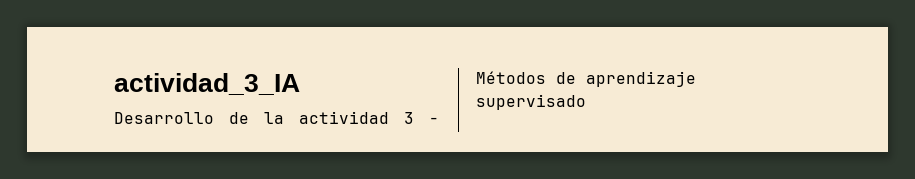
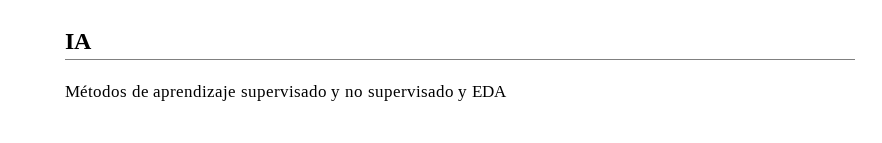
- actividad_3_IA
- Desarrollo de la actividad 3 - Métodos de aprendizaje supervisado
+ IA
+ Métodos de aprendizaje supervisado y no supervisado y EDA

